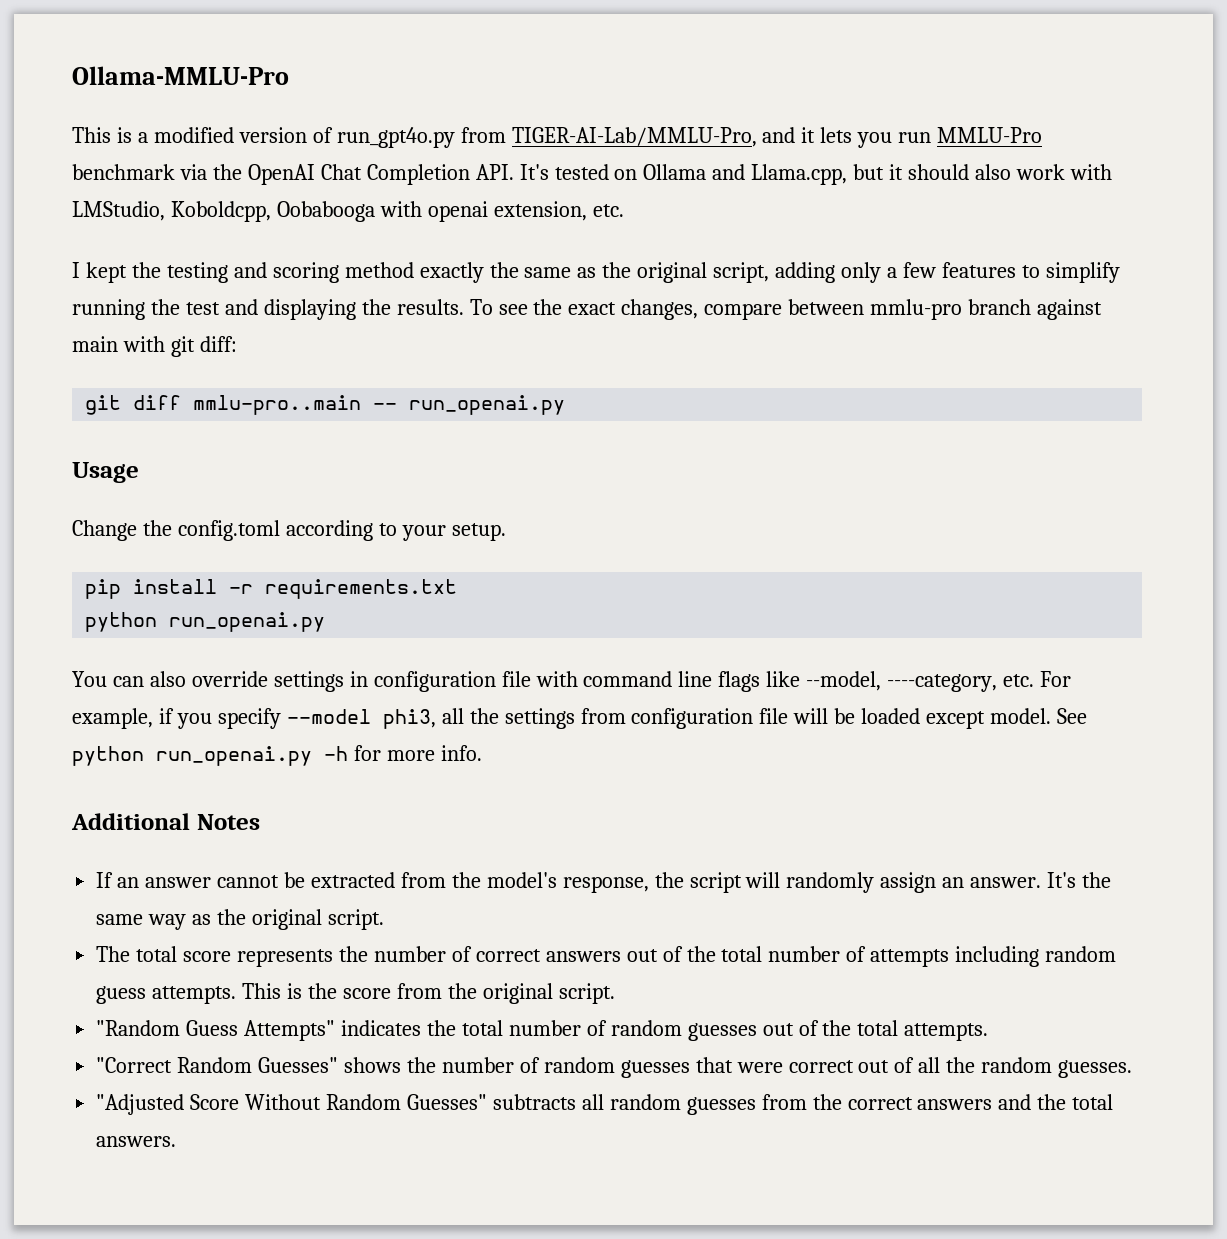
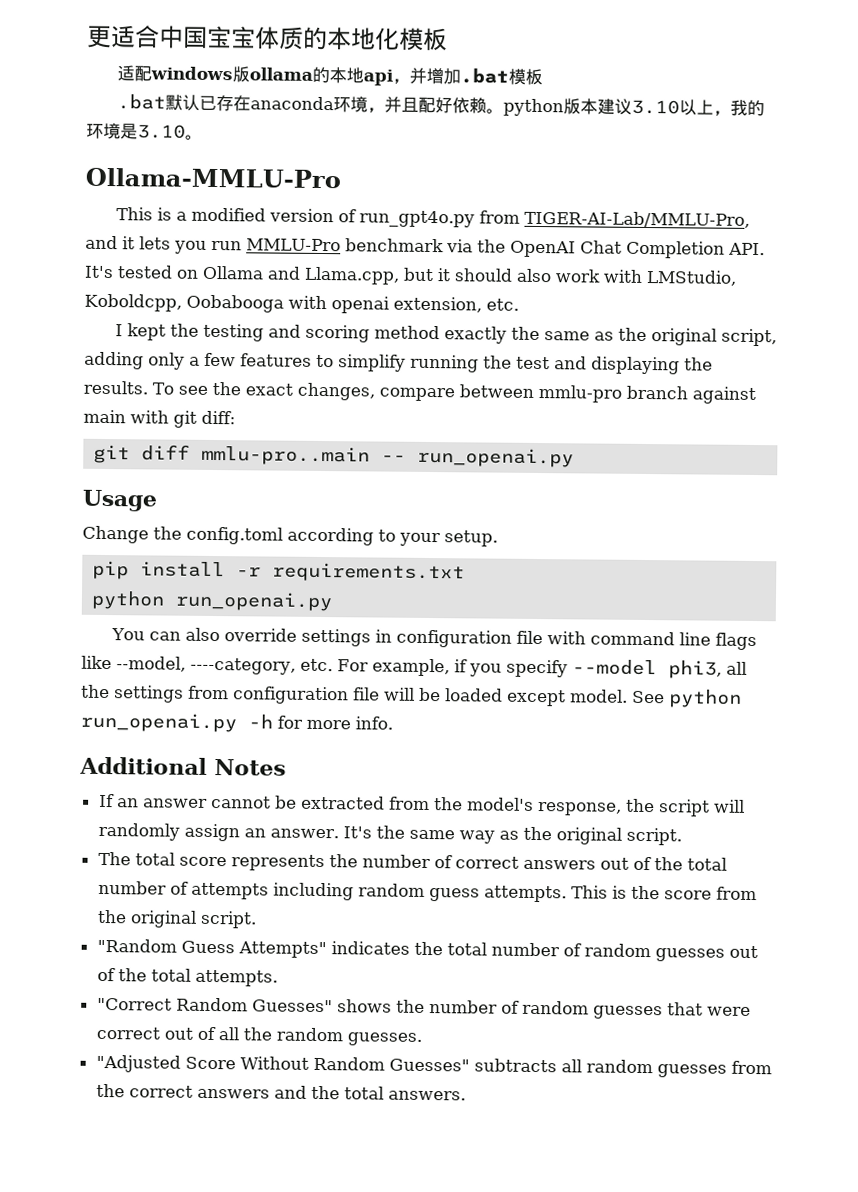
+ 更适合中国宝宝体质的本地化模板
+ 适配windows版ollama的本地api，并增加.bat模板
+ .bat默认已存在anaconda环境，并且配好依赖。python版本建议3.10以上，我的环境是3.10。

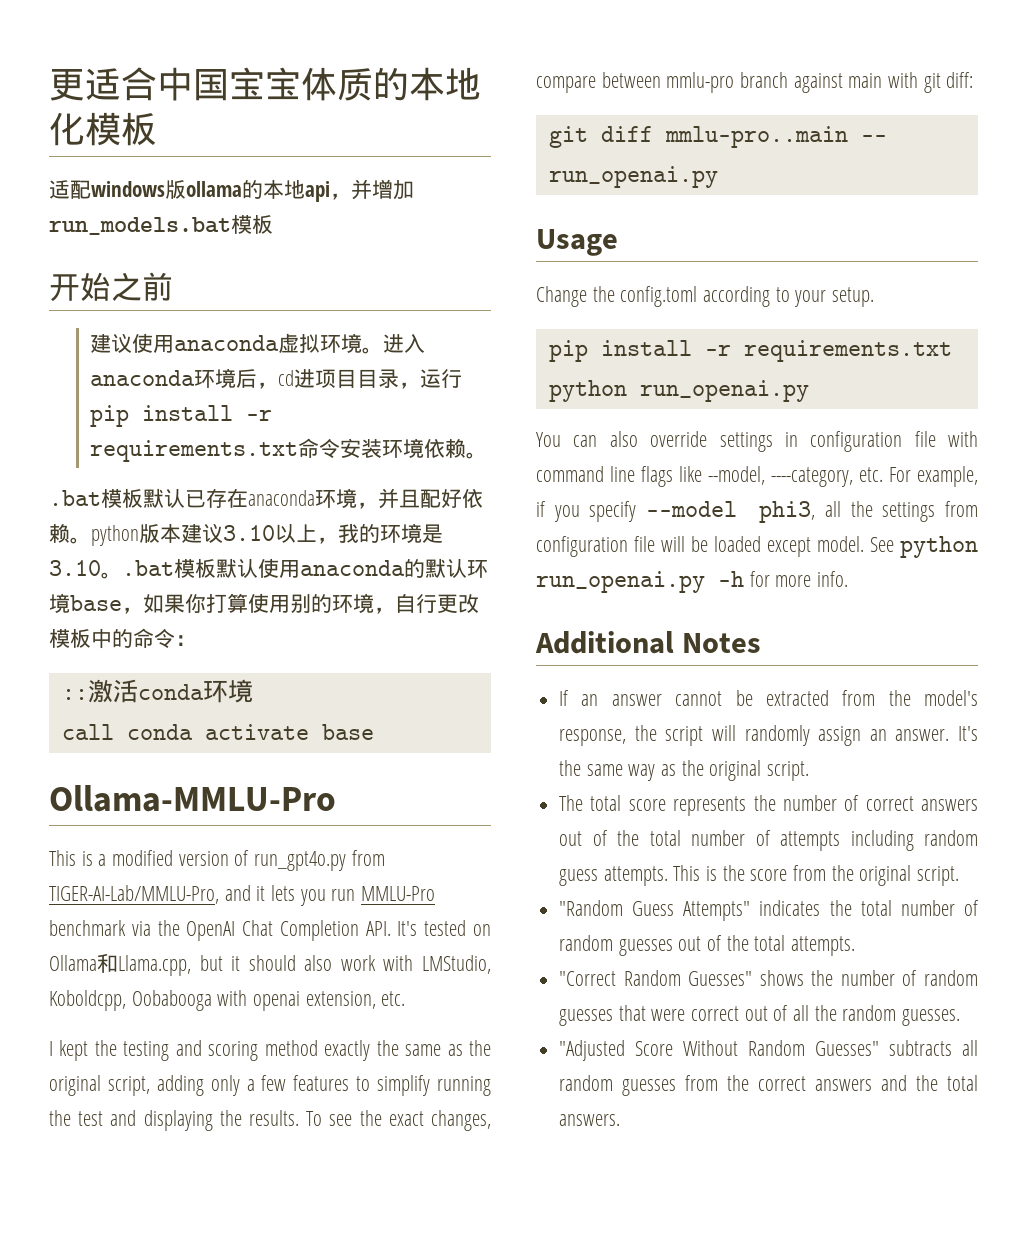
- 适配windows版ollama的本地api，并增加.bat模板
- .bat默认已存在anaconda环境，并且配好依赖。python版本建议3.10以上，我的环境是3.10。
+ 适配windows版ollama的本地api，并增加run_models.bat模板
+ 开始之前
+ 建议使用anaconda虚拟环境。进入anaconda环境后，cd进项目目录，运行pip install -r requirements.txt命令安装环境依赖。
+ .bat模板默认已存在anaconda环境，并且配好依赖。python版本建议3.10以上，我的环境是3.10。.bat模板默认使用anaconda的默认环境base，如果你打算使用别的环境，自行更改模板中的命令：
+ ::激活conda环境
+ call conda activate base
- This is a modified version of run_gpt4o.py from TIGER-AI-Lab/MMLU-Pro, and it lets you run MMLU-Pro benchmark via the OpenAI Chat Completion API. It's tested on Ollama and Llama.cpp, but it should also work with LMStudio, Koboldcpp, Oobabooga with openai extension, etc.
+ This is a modified version of run_gpt4o.py from TIGER-AI-Lab/MMLU-Pro, and it lets you run MMLU-Pro benchmark via the OpenAI Chat Completion API. It's tested on Ollama和Llama.cpp, but it should also work with LMStudio, Koboldcpp, Oobabooga with openai extension, etc.

